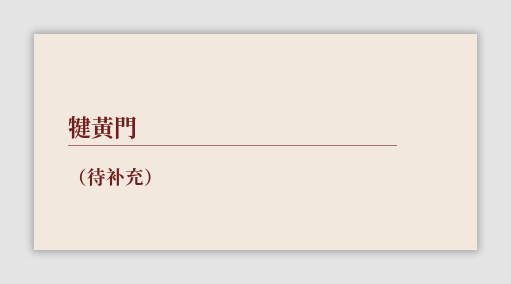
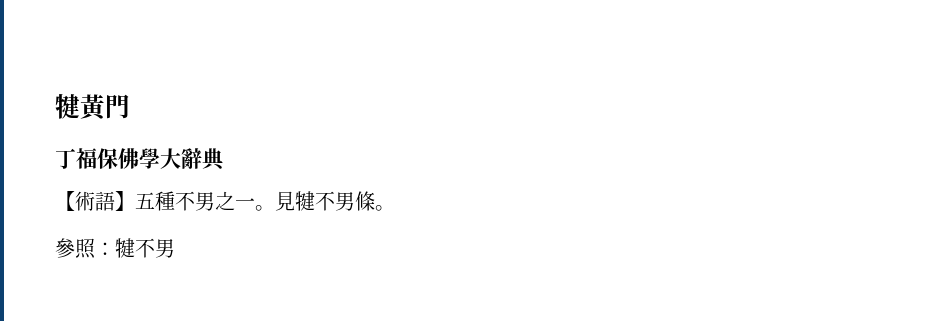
- （待补充）
+ 丁福保佛學大辭典
+ 【術語】五種不男之一。見犍不男條。
+ 參照：犍不男

